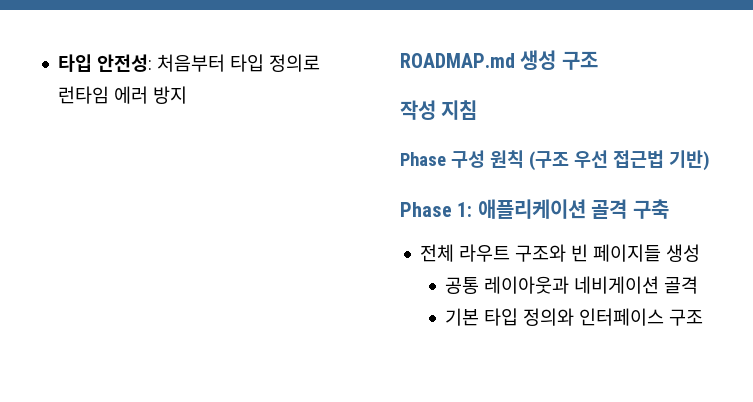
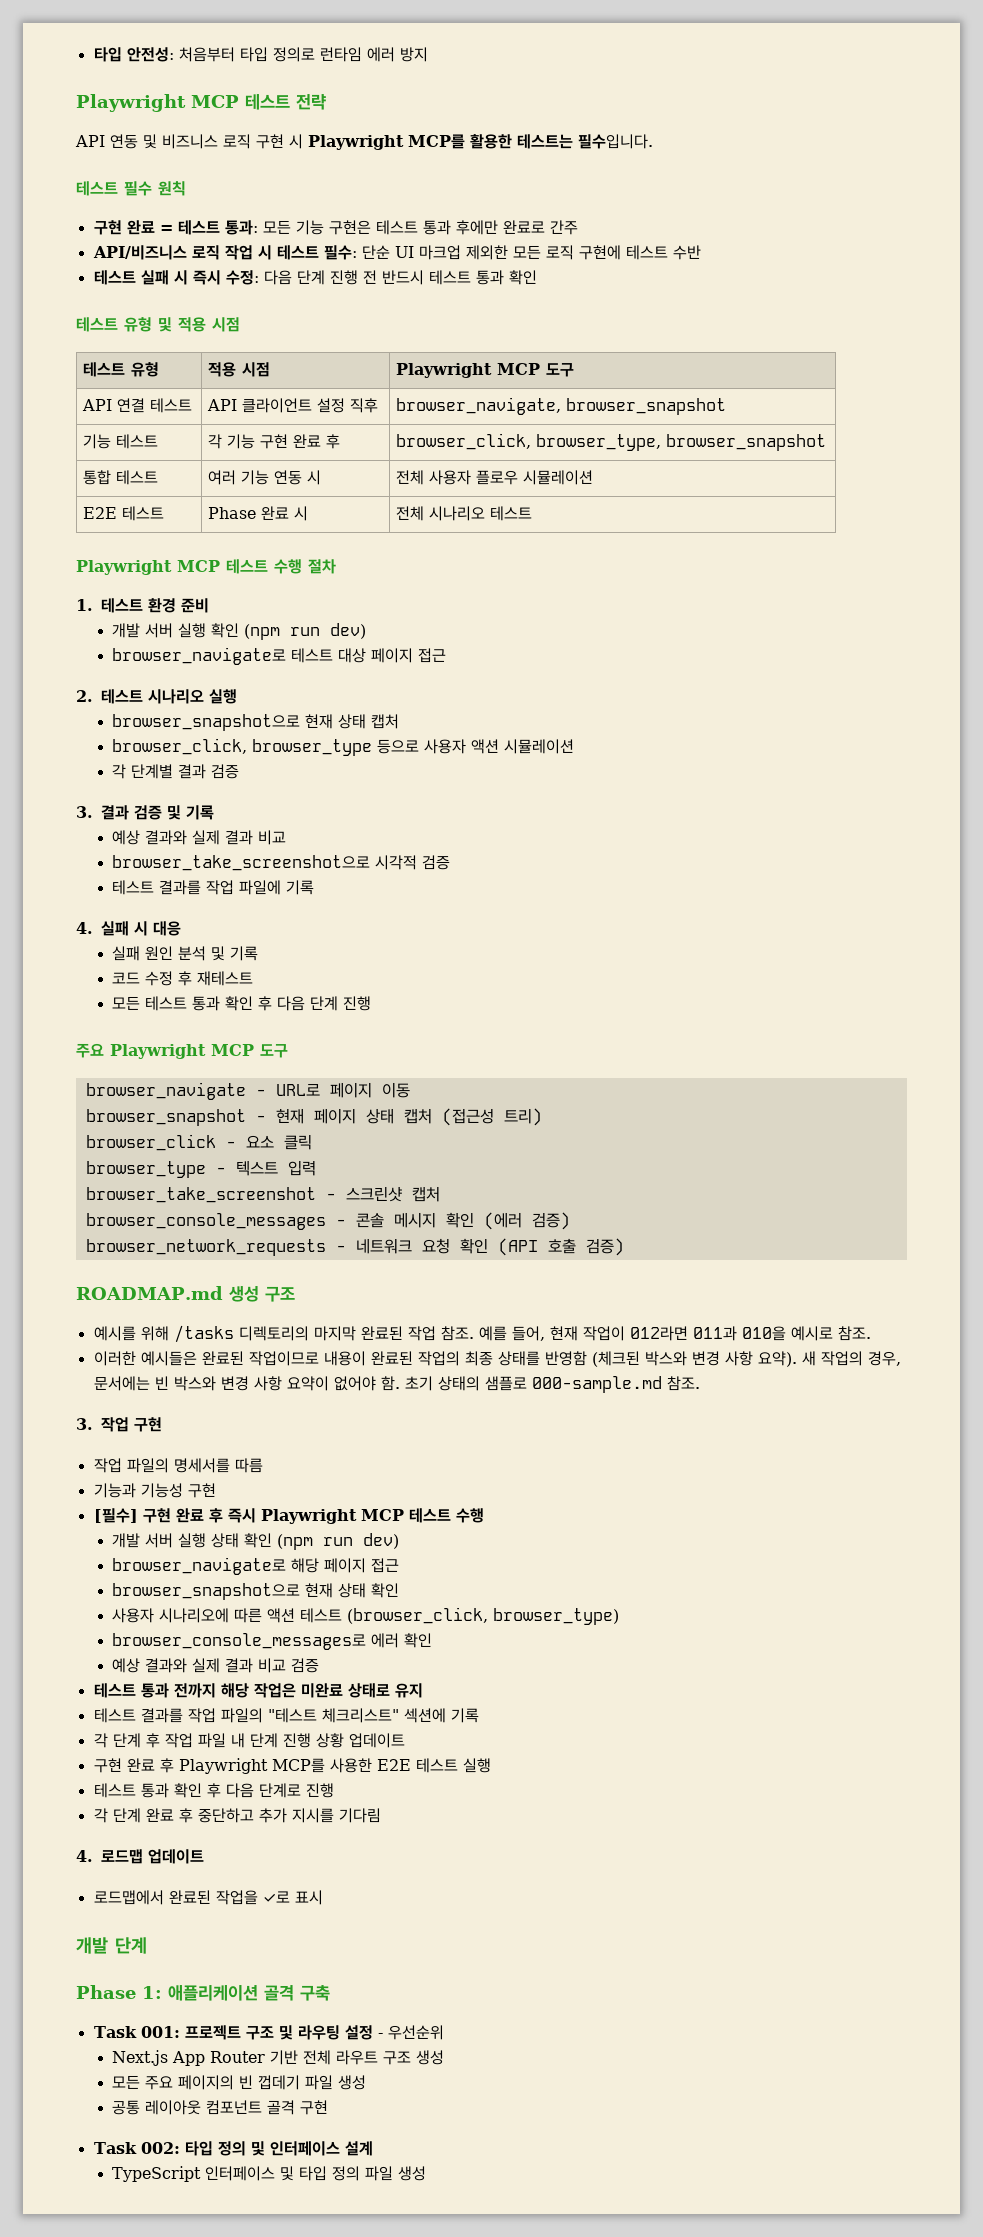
+ Playwright MCP 테스트 전략
+ API 연동 및 비즈니스 로직 구현 시 Playwright MCP를 활용한 테스트는 필수입니다.
+ 테스트 필수 원칙
+ 구현 완료 = 테스트 통과: 모든 기능 구현은 테스트 통과 후에만 완료로 간주
+ API/비즈니스 로직 작업 시 테스트 필수: 단순 UI 마크업 제외한 모든 로직 구현에 테스트 수반
+ 테스트 실패 시 즉시 수정: 다음 단계 진행 전 반드시 테스트 통과 확인
+ 테스트 유형 및 적용 시점
+ 테스트 유형 | 적용 시점 | Playwright MCP 도구
+ API 연결 테스트 | API 클라이언트 설정 직후 | browser_navigate, browser_snapshot
+ 기능 테스트 | 각 기능 구현 완료 후 | browser_click, browser_type, browser_snapshot
+ 통합 테스트 | 여러 기능 연동 시 | 전체 사용자 플로우 시뮬레이션
+ E2E 테스트 | Phase 완료 시 | 전체 시나리오 테스트
+ Playwright MCP 테스트 수행 절차
+ 1. 테스트 환경 준비
+ 개발 서버 실행 확인 (npm run dev)
+ browser_navigate로 테스트 대상 페이지 접근
+ 2. 테스트 시나리오 실행
+ browser_snapshot으로 현재 상태 캡처
+ browser_click, browser_type 등으로 사용자 액션 시뮬레이션
+ 각 단계별 결과 검증
+ 3. 결과 검증 및 기록
+ 예상 결과와 실제 결과 비교
+ browser_take_screenshot으로 시각적 검증
+ 테스트 결과를 작업 파일에 기록
+ 4. 실패 시 대응
+ 실패 원인 분석 및 기록
+ 코드 수정 후 재테스트
+ 모든 테스트 통과 확인 후 다음 단계 진행
+ 주요 Playwright MCP 도구
+ browser_navigate - URL로 페이지 이동
+ browser_snapshot - 현재 페이지 상태 캡처 (접근성 트리)
+ browser_click - 요소 클릭
+ browser_type - 텍스트 입력
+ browser_take_screenshot - 스크린샷 캡처
+ browser_console_messages - 콘솔 메시지 확인 (에러 검증)
+ browser_network_requests - 네트워크 요청 확인 (API 호출 검증)
  ROADMAP.md 생성 구조
- 작성 지침
- Phase 구성 원칙 (구조 우선 접근법 기반)
+ 예시를 위해 /tasks 디렉토리의 마지막 완료된 작업 참조. 예를 들어, 현재 작업이 012라면 011과 010을 예시로 참조.
+ 이러한 예시들은 완료된 작업이므로 내용이 완료된 작업의 최종 상태를 반영함 (체크된 박스와 변경 사항 요약). 새 작업의 경우, 문서에는 빈 박스와 변경 사항 요약이 없어야 함. 초기 상태의 샘플로 000-sample.md 참조.
+ 3. 작업 구현
+ 작업 파일의 명세서를 따름
+ 기능과 기능성 구현
+ [필수] 구현 완료 후 즉시 Playwright MCP 테스트 수행
+ 개발 서버 실행 상태 확인 (npm run dev)
+ browser_navigate로 해당 페이지 접근
+ browser_snapshot으로 현재 상태 확인
+ 사용자 시나리오에 따른 액션 테스트 (browser_click, browser_type)
+ browser_console_messages로 에러 확인
+ 예상 결과와 실제 결과 비교 검증
+ 테스트 통과 전까지 해당 작업은 미완료 상태로 유지
+ 테스트 결과를 작업 파일의 "테스트 체크리스트" 섹션에 기록
+ 각 단계 후 작업 파일 내 단계 진행 상황 업데이트
+ 구현 완료 후 Playwright MCP를 사용한 E2E 테스트 실행
+ 테스트 통과 확인 후 다음 단계로 진행
+ 각 단계 완료 후 중단하고 추가 지시를 기다림
+ 4. 로드맵 업데이트
+ 로드맵에서 완료된 작업을 ✓로 표시
+ 개발 단계
- 전체 라우트 구조와 빈 페이지들 생성
+ Task 001: 프로젝트 구조 및 라우팅 설정 - 우선순위
+ Next.js App Router 기반 전체 라우트 구조 생성
+ 모든 주요 페이지의 빈 껍데기 파일 생성
- 공통 레이아웃과 네비게이션 골격
- 기본 타입 정의와 인터페이스 구조
+ 공통 레이아웃 컴포넌트 골격 구현
+ Task 002: 타입 정의 및 인터페이스 설계
+ TypeScript 인터페이스 및 타입 정의 파일 생성

